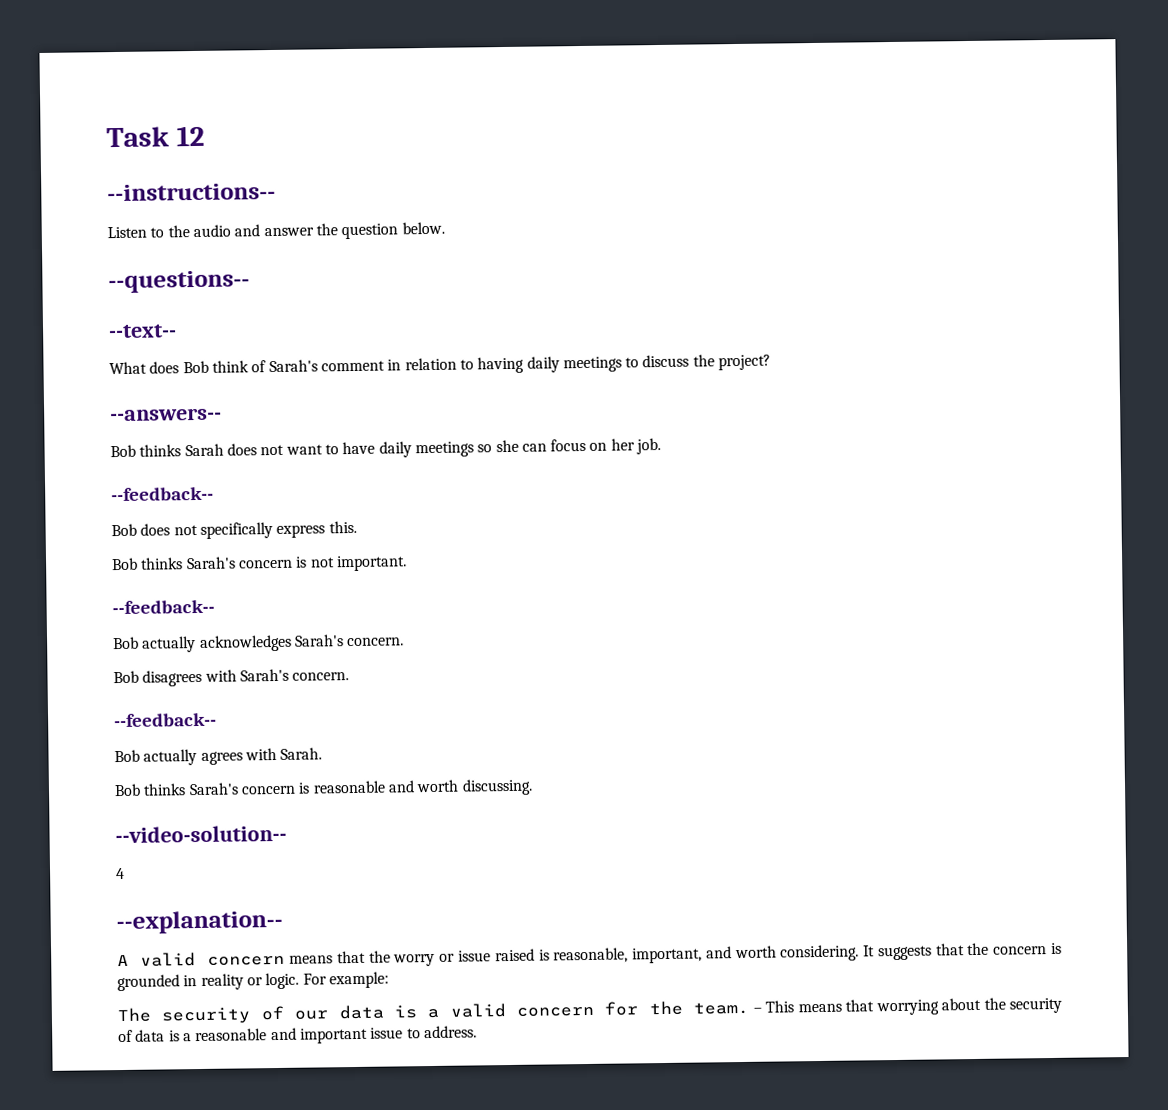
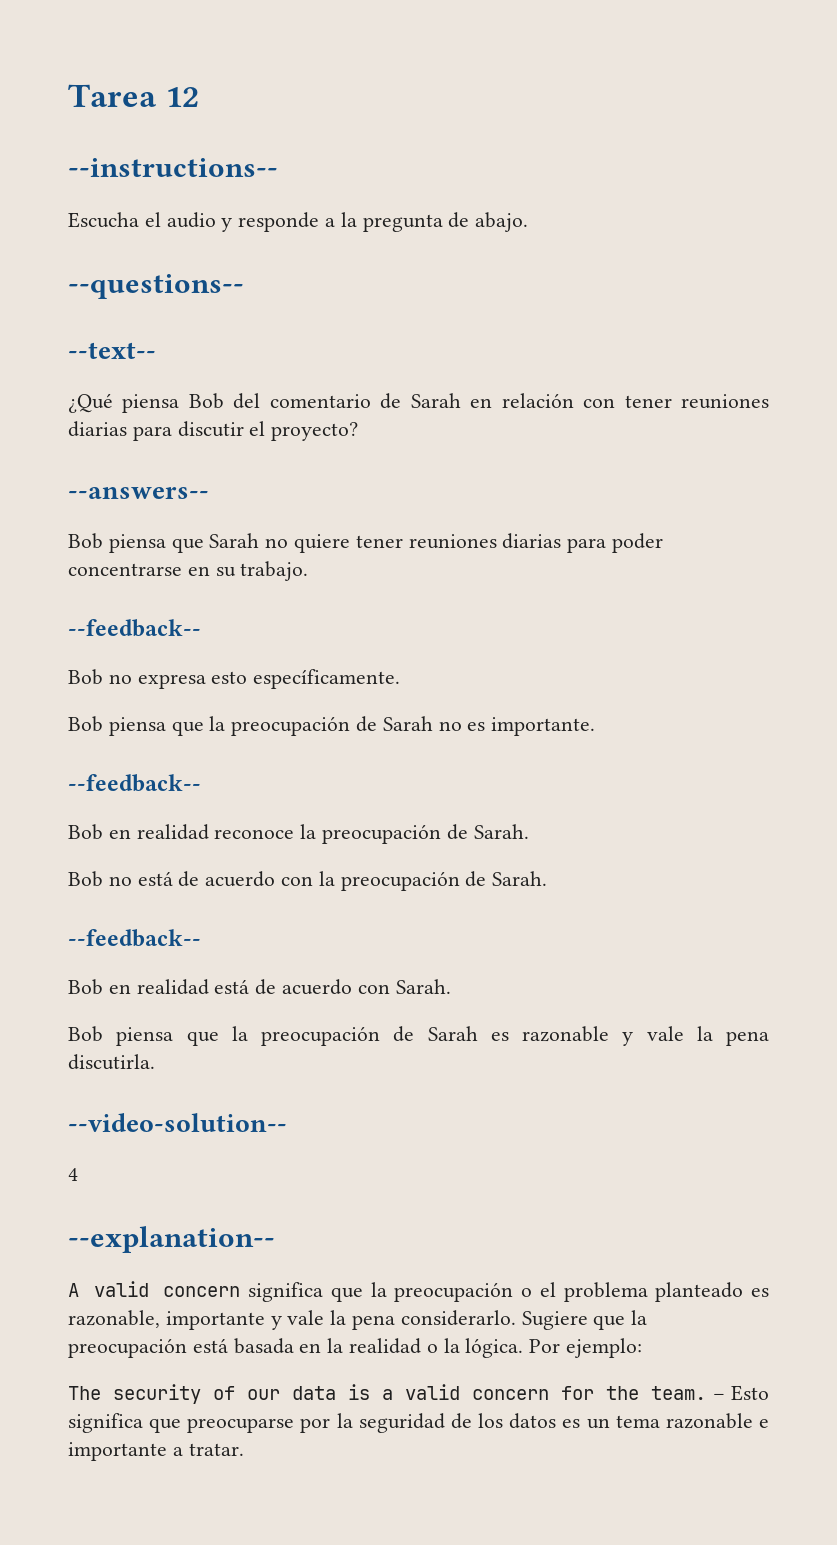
- Task 12
+ Tarea 12
- Listen to the audio and answer the question below.
+ Escucha el audio y responde a la pregunta de abajo.
  --questions--
  --text--
- What does Bob think of Sarah's comment in relation to having daily meetings to discuss the project?
+ ¿Qué piensa Bob del comentario de Sarah en relación con tener reuniones diarias para discutir el proyecto?
  --answers--
- Bob thinks Sarah does not want to have daily meetings so she can focus on her job.
+ Bob piensa que Sarah no quiere tener reuniones diarias para poder concentrarse en su trabajo.
  --feedback--
- Bob does not specifically express this.
- Bob thinks Sarah's concern is not important.
+ Bob no expresa esto específicamente.
+ Bob piensa que la preocupación de Sarah no es importante.
  --feedback--
- Bob actually acknowledges Sarah's concern.
- Bob disagrees with Sarah's concern.
+ Bob en realidad reconoce la preocupación de Sarah.
+ Bob no está de acuerdo con la preocupación de Sarah.
  --feedback--
- Bob actually agrees with Sarah.
- Bob thinks Sarah's concern is reasonable and worth discussing.
+ Bob en realidad está de acuerdo con Sarah.
+ Bob piensa que la preocupación de Sarah es razonable y vale la pena discutirla.
- A valid concern means that the worry or issue raised is reasonable, important, and worth considering. It suggests that the concern is grounded in reality or logic. For example:
+ A valid concern significa que la preocupación o el problema planteado es razonable, importante y vale la pena considerarlo. Sugiere que la preocupación está basada en la realidad o la lógica. Por ejemplo:
- – This means that worrying about the security of data is a reasonable and important issue to address.
+ – Esto significa que preocuparse por la seguridad de los datos es un tema razonable e importante a tratar.

